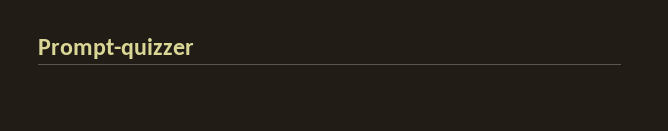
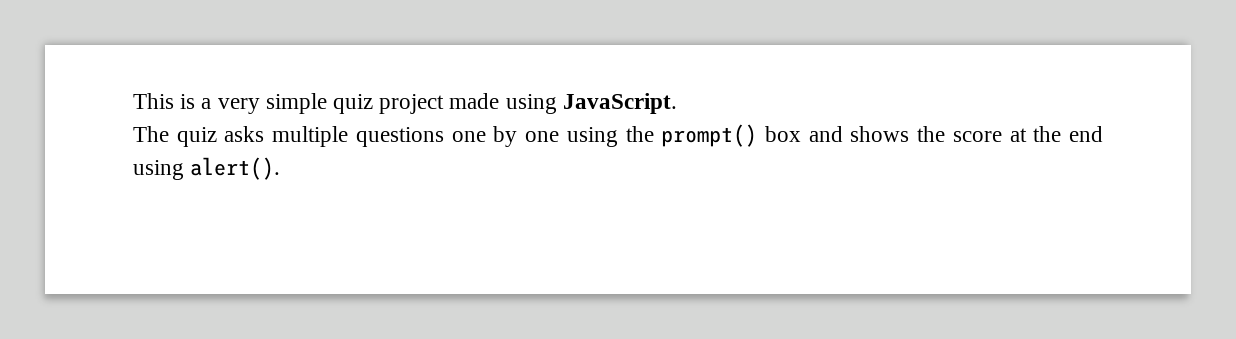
- Prompt-quizzer
+ This is a very simple quiz project made using JavaScript.
+ The quiz asks multiple questions one by one using the prompt() box and shows the score at the end using alert().

